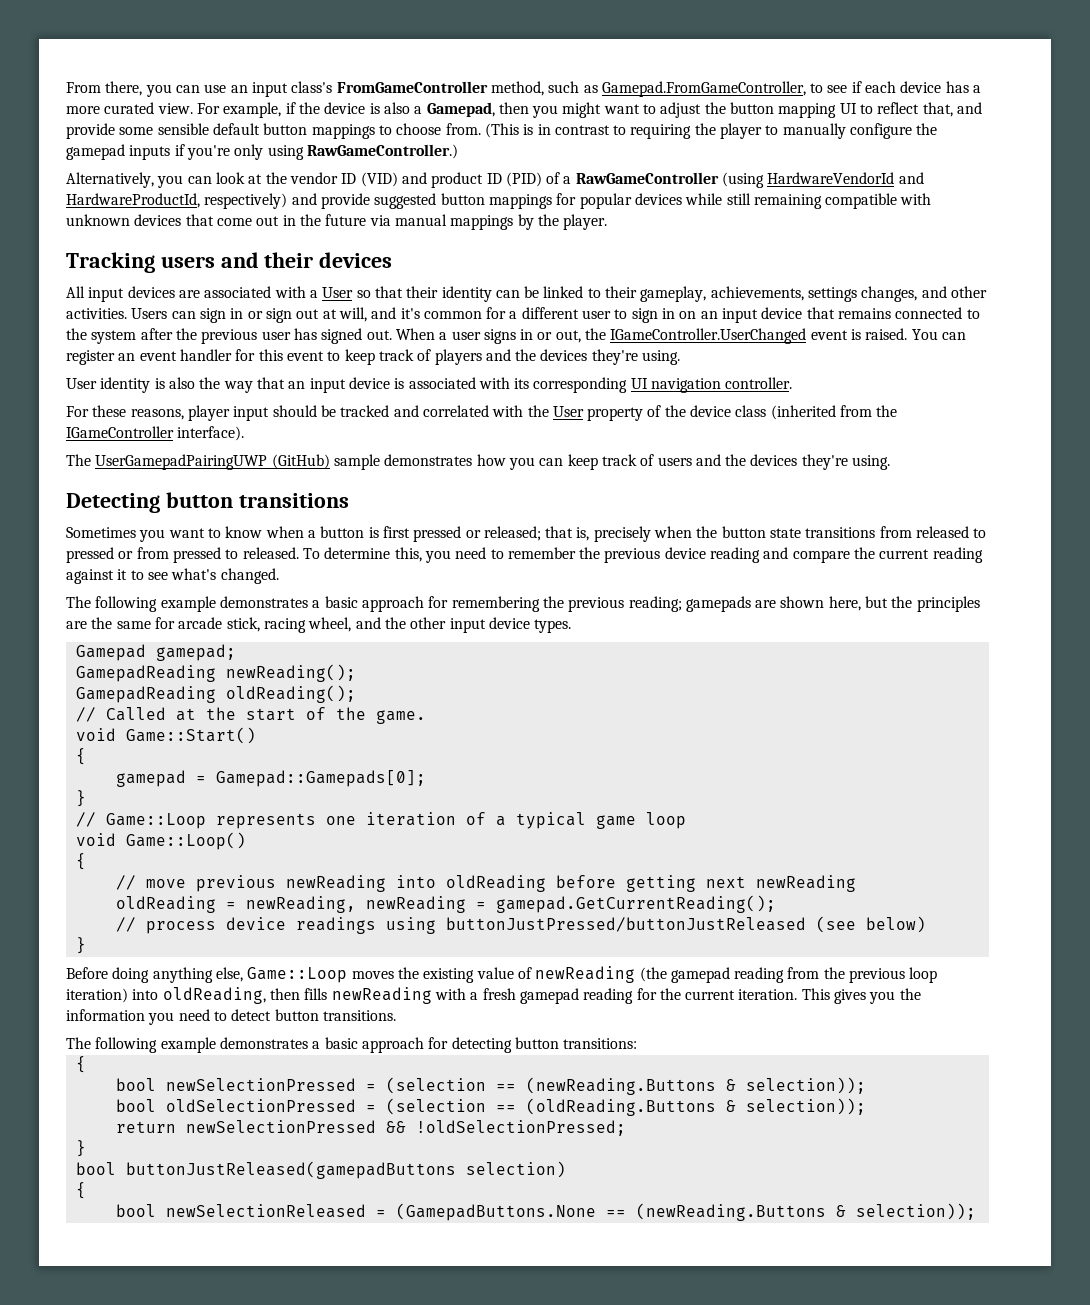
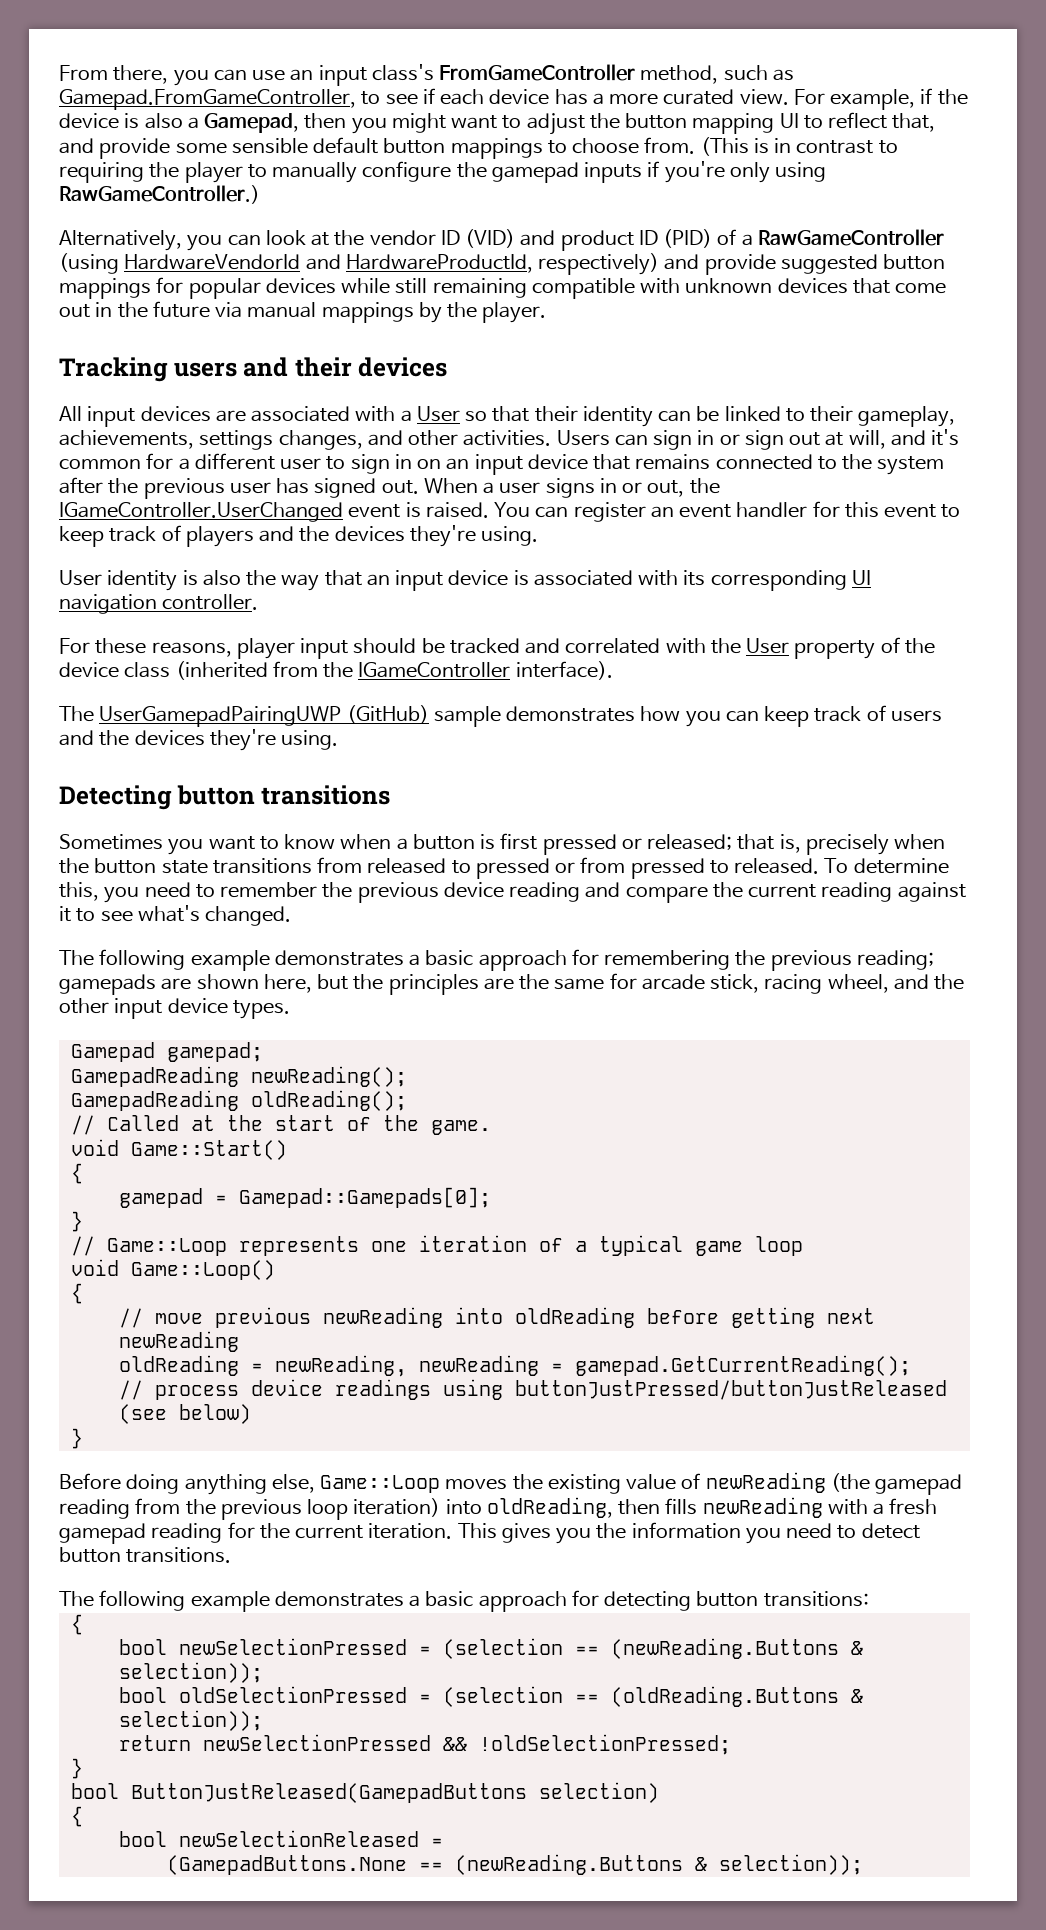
- bool buttonJustReleased(gamepadButtons selection)
+ bool ButtonJustReleased(GamepadButtons selection)
- bool newSelectionReleased = (GamepadButtons.None == (newReading.Buttons & selection));
+ bool newSelectionReleased =
+ (GamepadButtons.None == (newReading.Buttons & selection));

